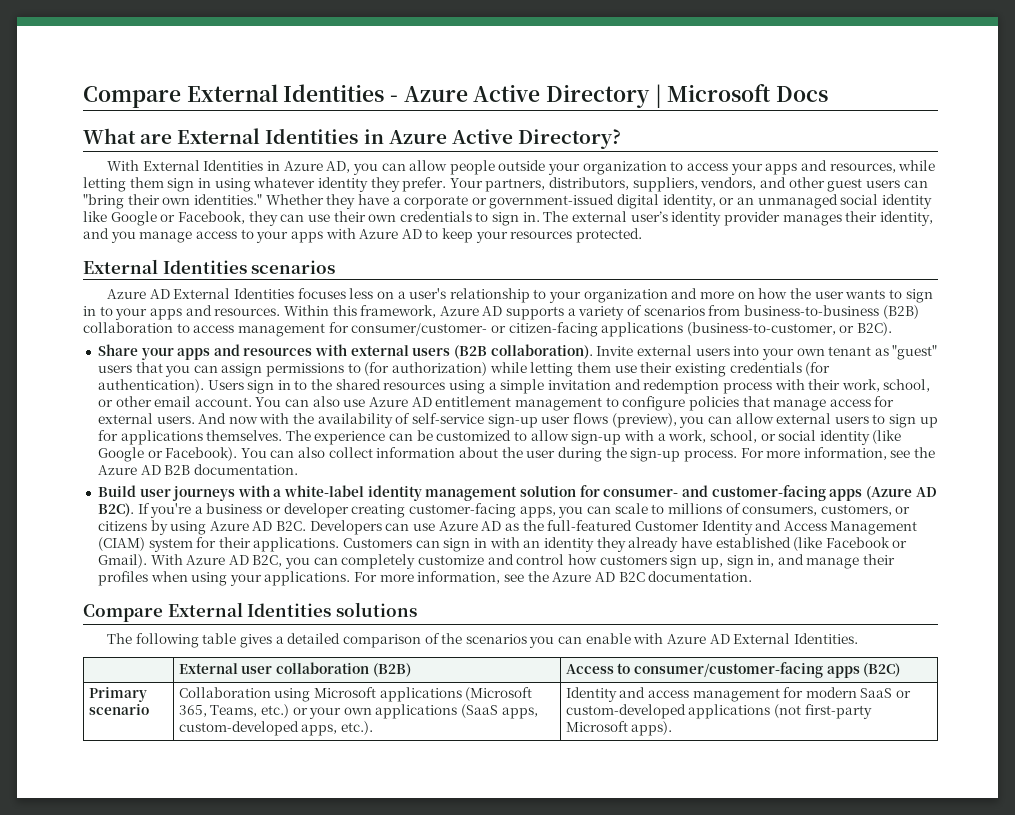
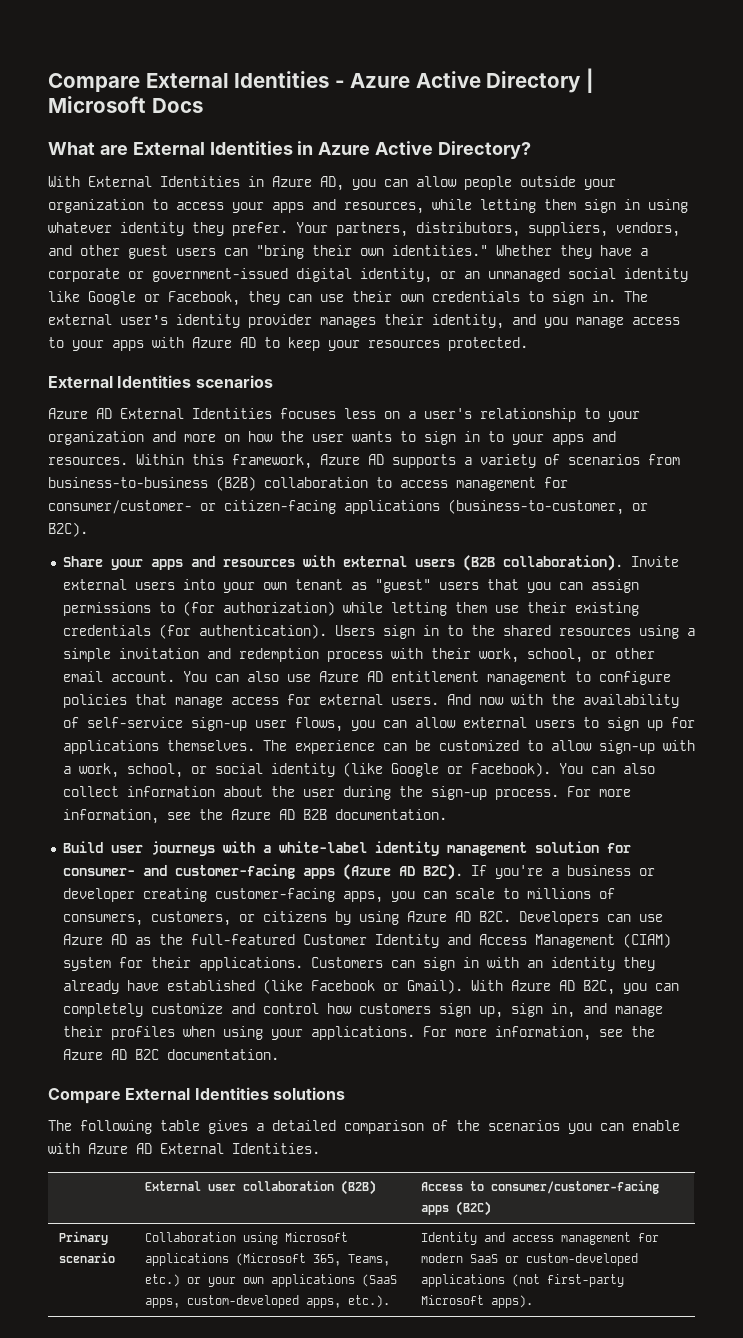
- And now with the availability of self-service sign-up user flows (preview), you can allow external users to sign up for applications themselves.
+ And now with the availability of self-service sign-up user flows, you can allow external users to sign up for applications themselves.

